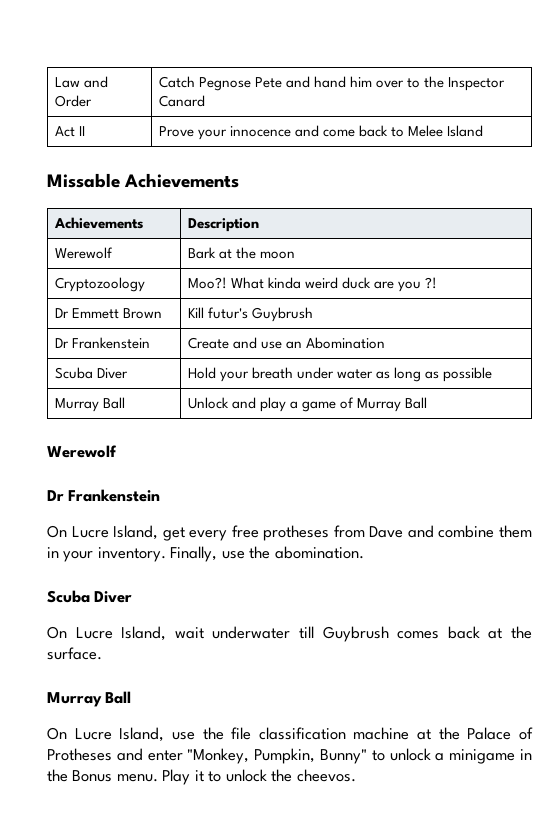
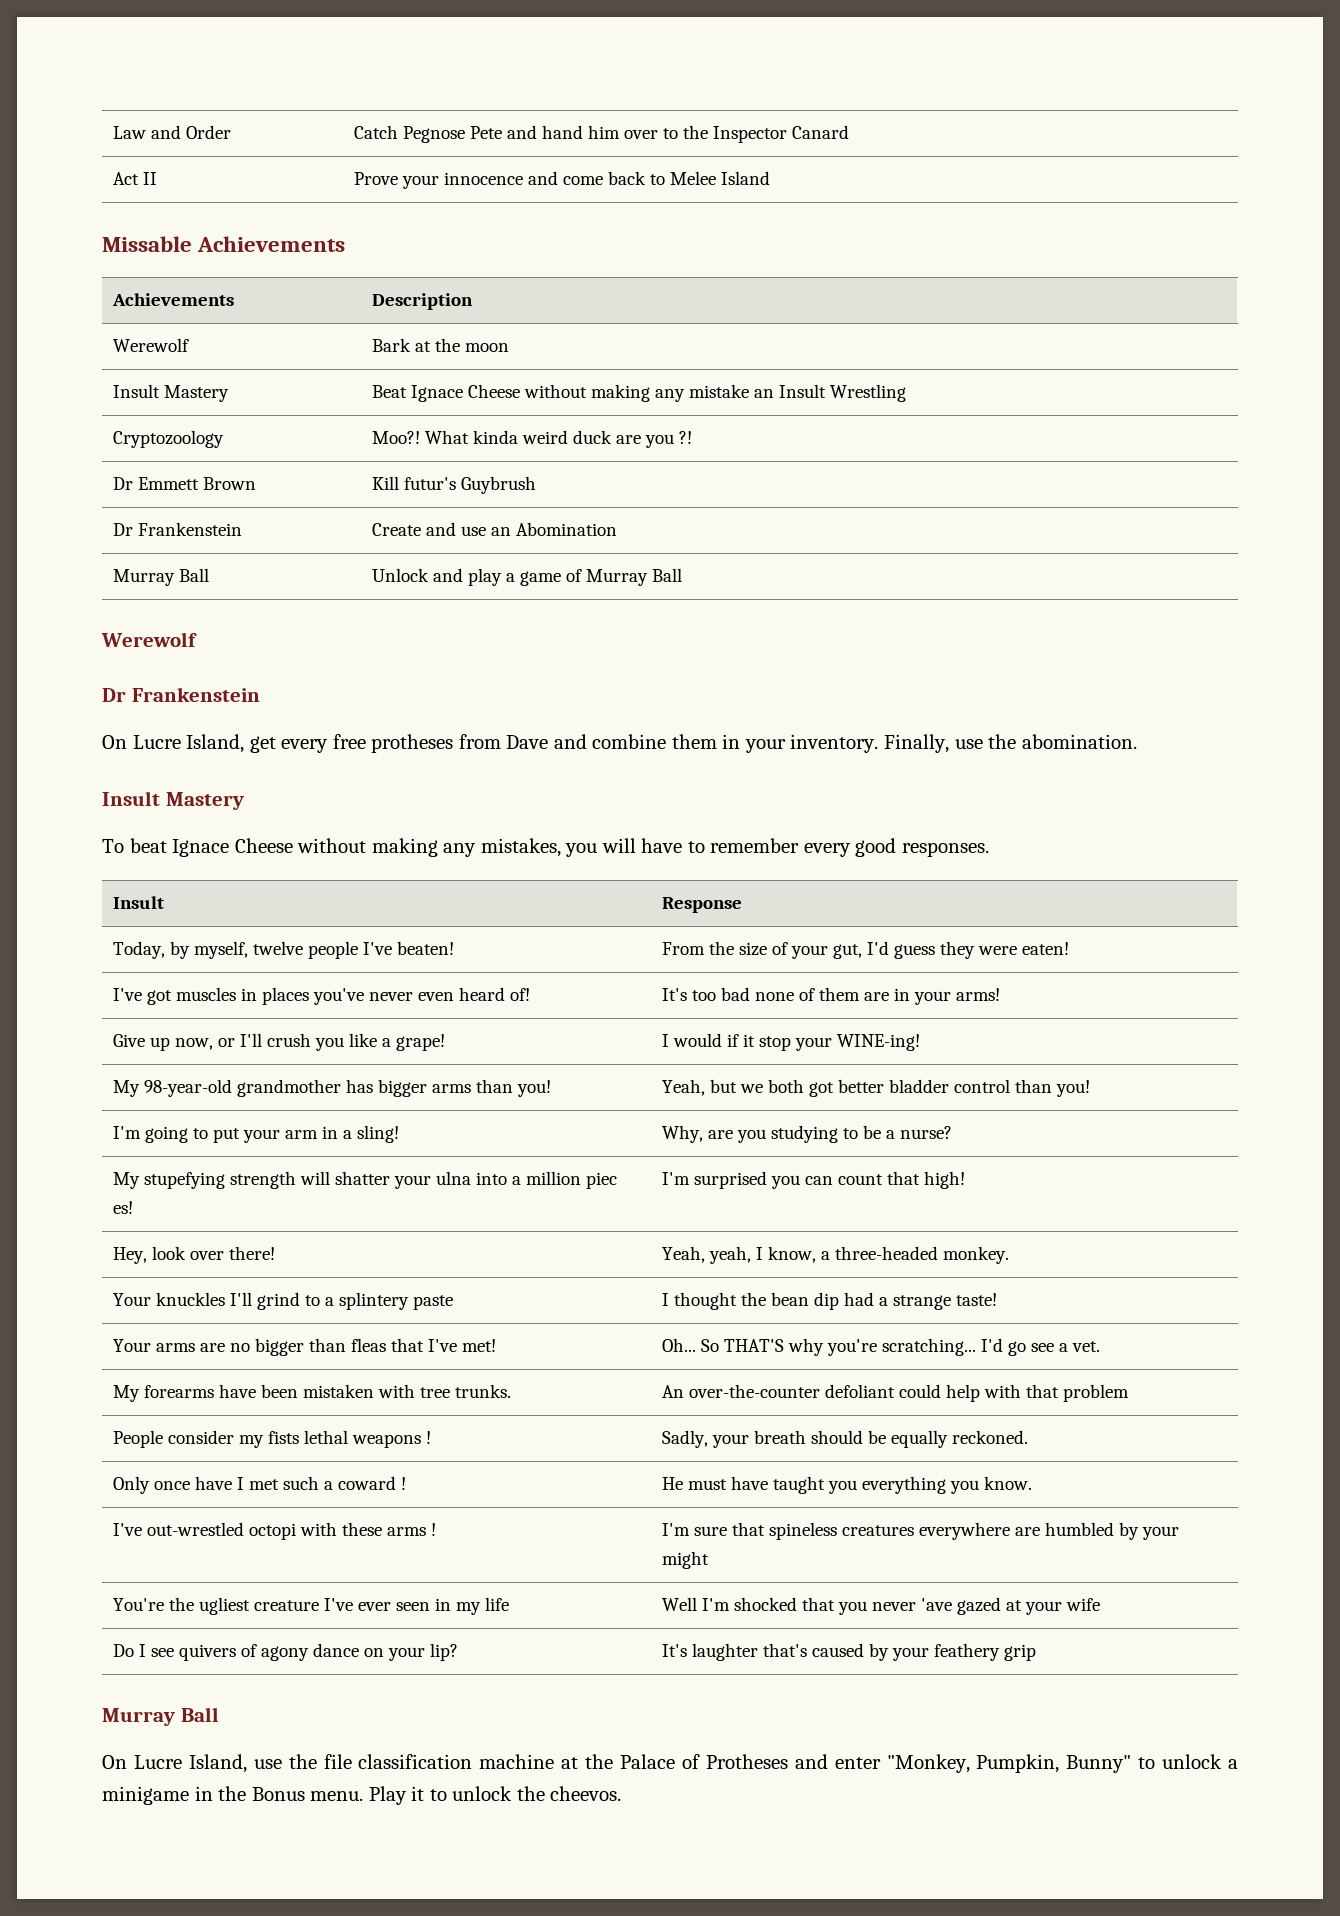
+ Insult Mastery | Beat Ignace Cheese without making any mistake an Insult Wrestling
- Scuba Diver | Hold your breath under water as long as possible
  Finally, use the abomination.
- Scuba Diver
- On Lucre Island, wait underwater till Guybrush comes back at the surface.
+ Insult Mastery
+ To beat Ignace Cheese without making any mistakes, you will have to remember every good responses.
+ Insult | Response
+ Today, by myself, twelve people I've beaten! | From the size of your gut, I'd guess they were eaten!
+ I've got muscles in places you've never even heard of! | It's too bad none of them are in your arms!
+ Give up now, or I'll crush you like a grape! | I would if it stop your WINE-ing!
+ My 98-year-old grandmother has bigger arms than you! | Yeah, but we both got better bladder control than you!
+ I'm going to put your arm in a sling! | Why, are you studying to be a nurse?
+ My stupefying strength will shatter your ulna into a million piec es! | I'm surprised you can count that high!
+ Hey, look over there! | Yeah, yeah, I know, a three-headed monkey.
+ Your knuckles I'll grind to a splintery paste | I thought the bean dip had a strange taste!
+ Your arms are no bigger than fleas that I've met! | Oh... So THAT'S why you're scratching... I'd go see a vet.
+ My forearms have been mistaken with tree trunks. | An over-the-counter defoliant could help with that problem
+ People consider my fists lethal weapons ! | Sadly, your breath should be equally reckoned.
+ Only once have I met such a coward ! | He must have taught you everything you know.
+ I've out-wrestled octopi with these arms ! | I'm sure that spineless creatures everywhere are humbled by your might
+ You're the ugliest creature I've ever seen in my life | Well I'm shocked that you never 'ave gazed at your wife
+ Do I see quivers of agony dance on your lip? | It's laughter that's caused by your feathery grip

